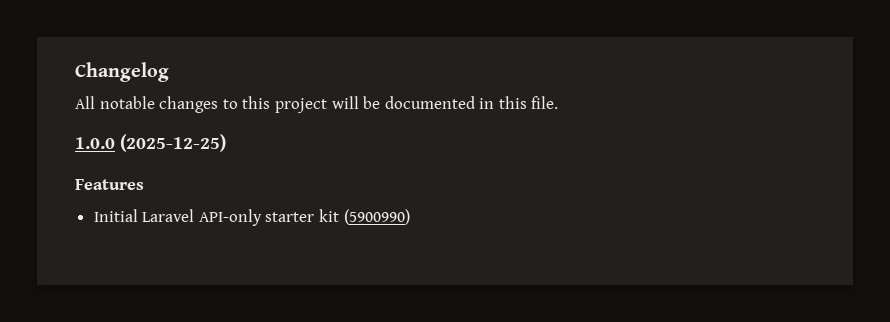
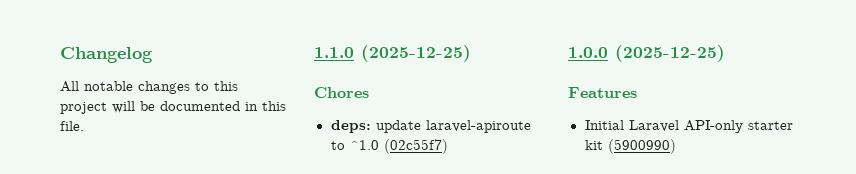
+ 1.1.0 (2025-12-25)
+ Chores
+ deps: update laravel-apiroute to ^1.0 (02c55f7)

